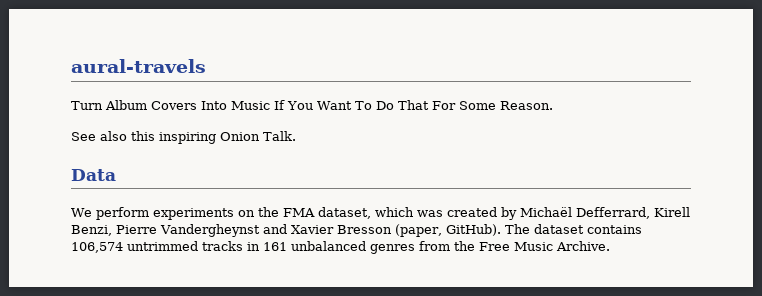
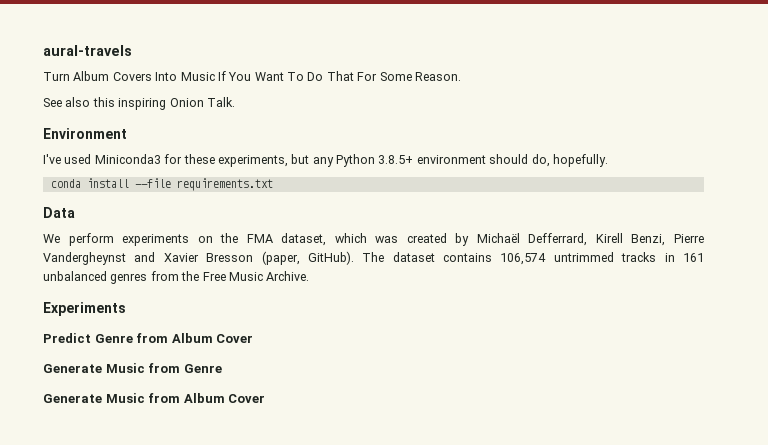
+ Environment
+ I've used Miniconda3 for these experiments, but any Python 3.8.5+ environment should do, hopefully.
+ conda install --file requirements.txt
+ Experiments
+ Predict Genre from Album Cover
+ Generate Music from Genre
+ Generate Music from Album Cover

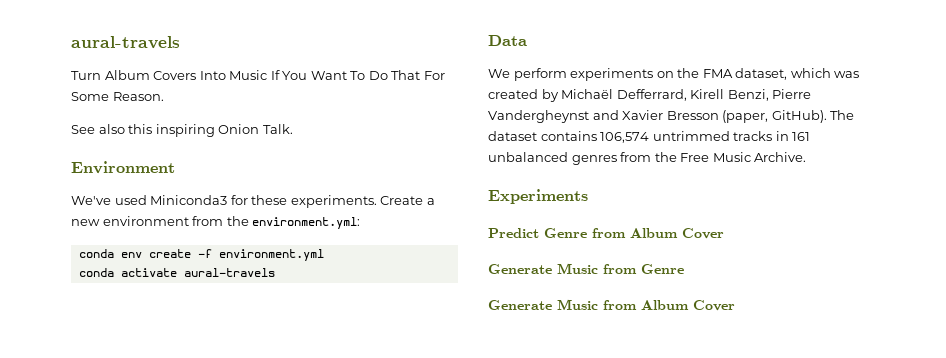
- I've used Miniconda3 for these experiments, but any Python 3.8.5+ environment should do, hopefully.
- conda install --file requirements.txt
+ We've used Miniconda3 for these experiments. Create a new environment from the environment.yml:
+ conda env create -f environment.yml
+ conda activate aural-travels

